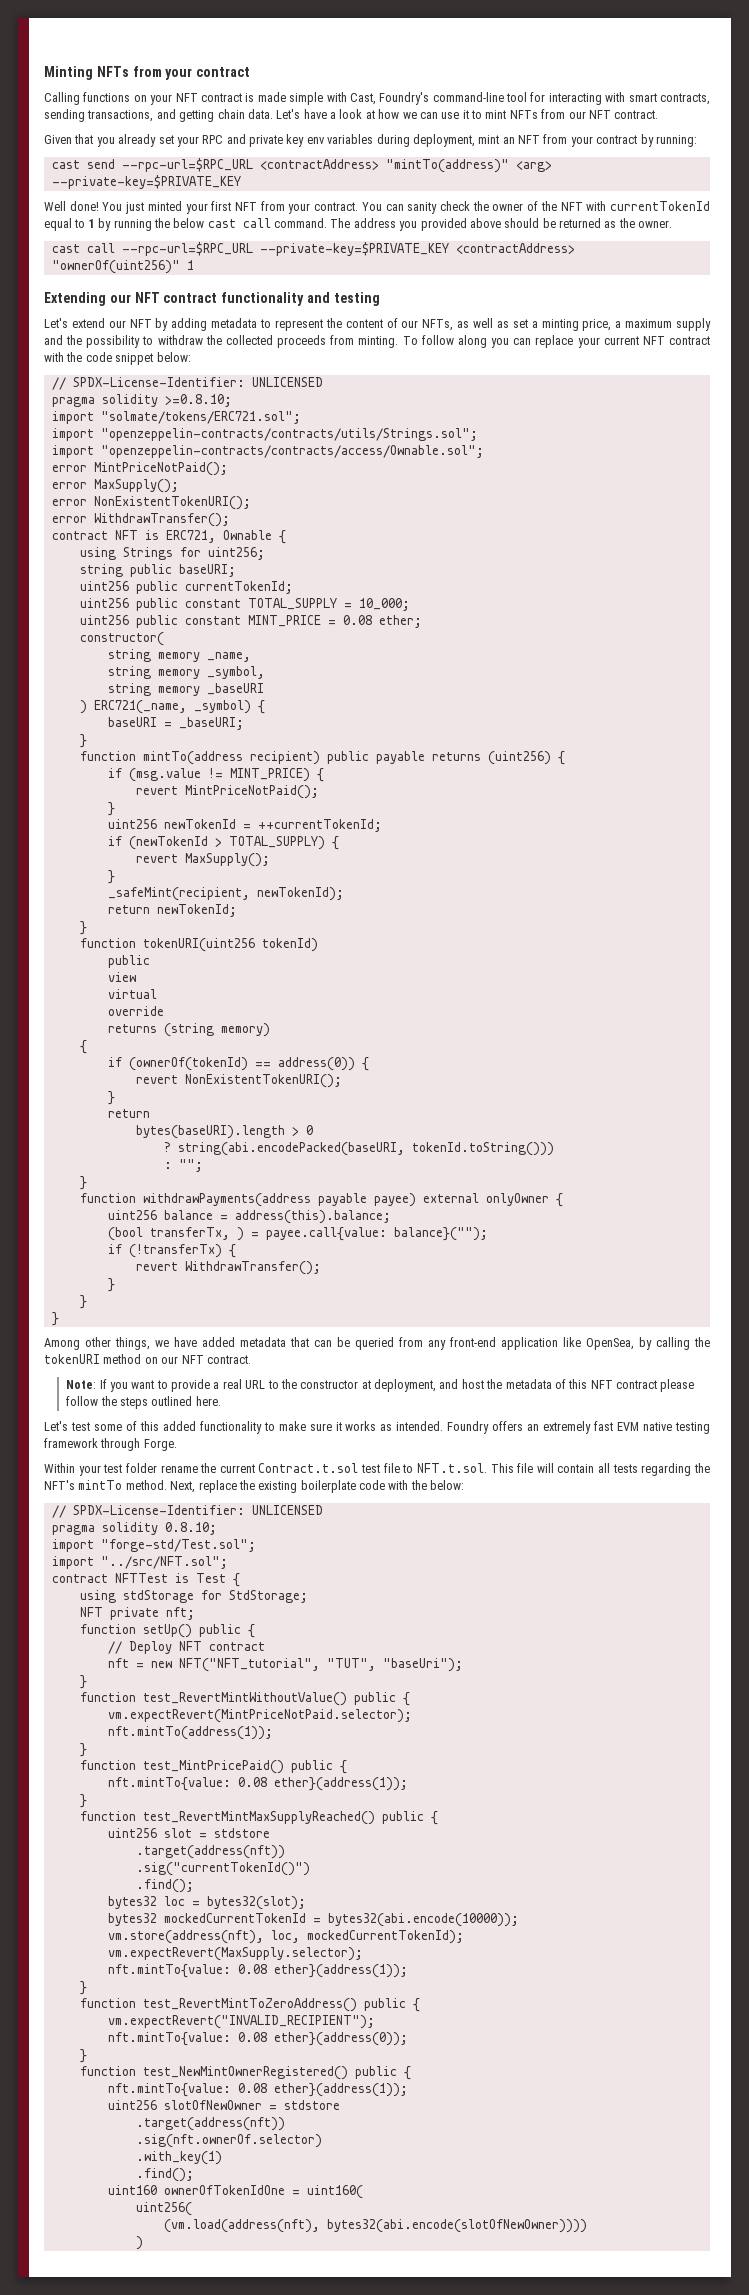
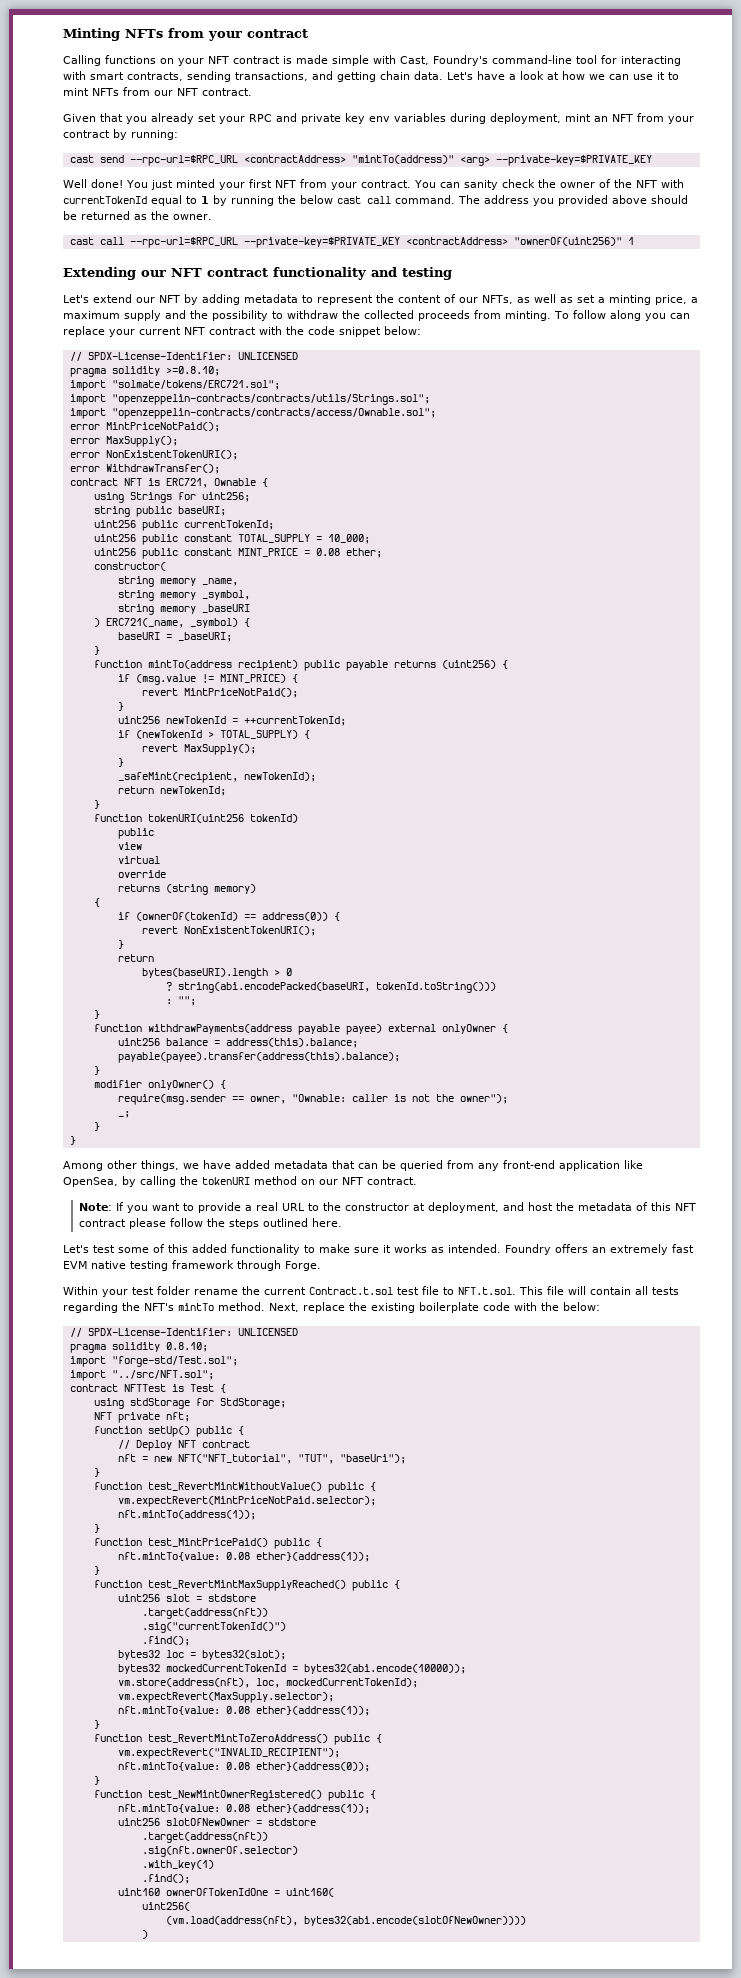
- (bool transferTx, ) = payee.call{value: balance}("");
- if (!transferTx) {
- revert WithdrawTransfer();
+ payable(payee).transfer(address(this).balance);
  }
+ modifier onlyOwner() {
+ require(msg.sender == owner, "Ownable: caller is not the owner");
+ _;

